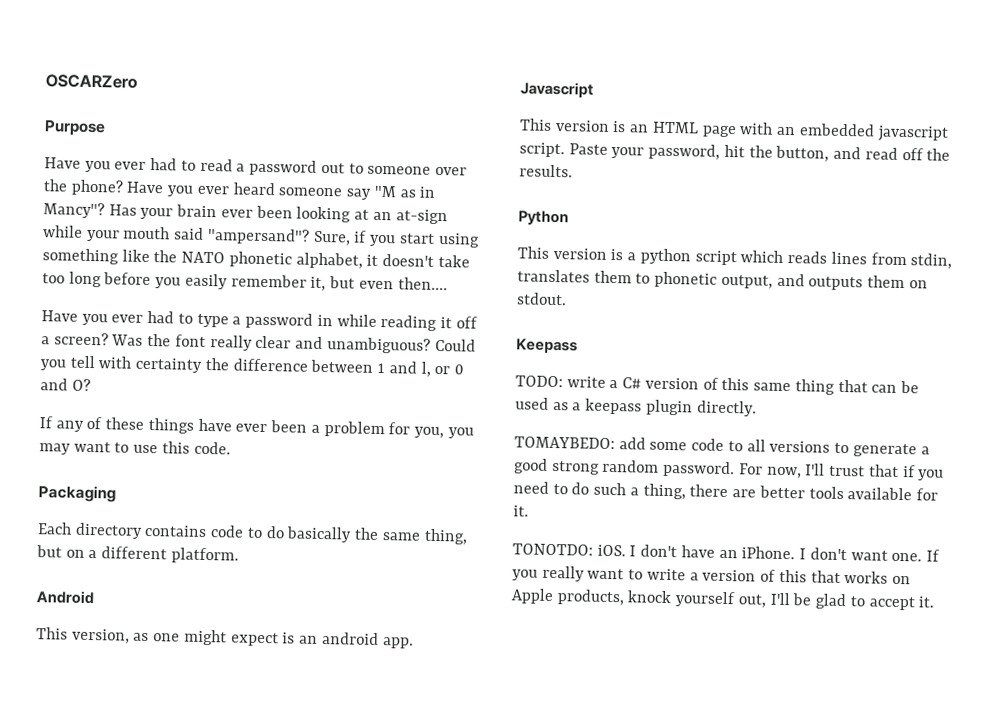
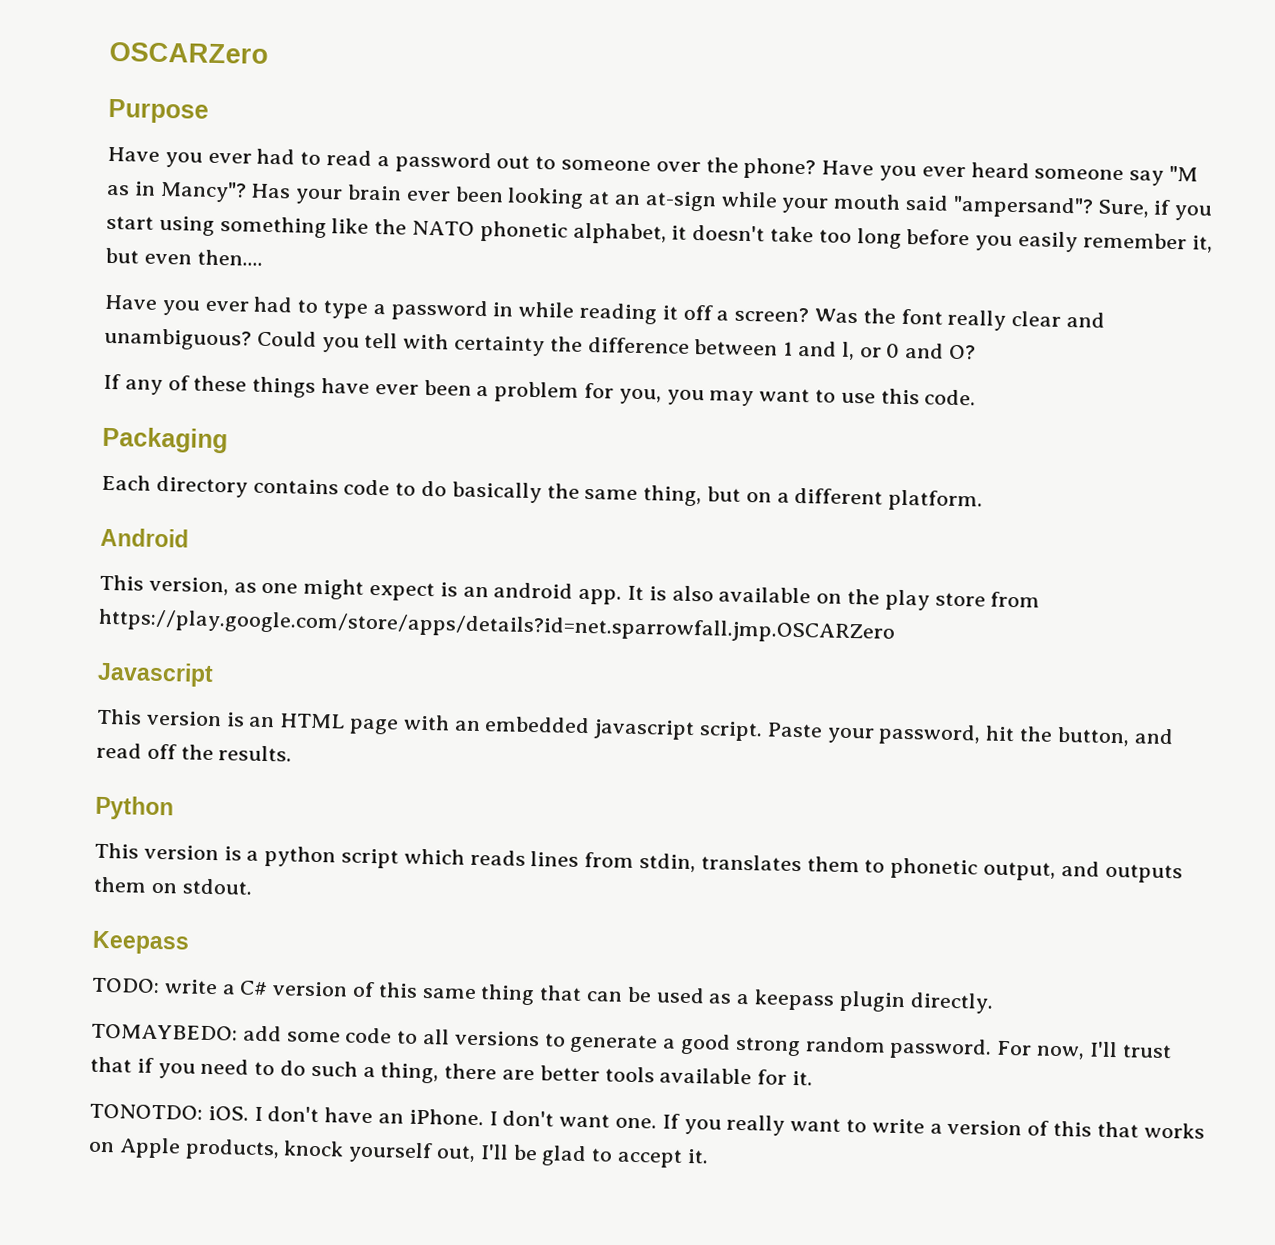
+ It is also available on the play store from https://play.google.com/store/apps/details?id=net.sparrowfall.jmp.OSCARZero

